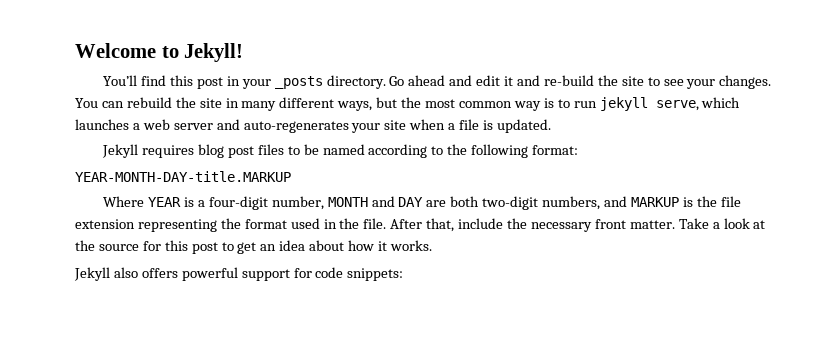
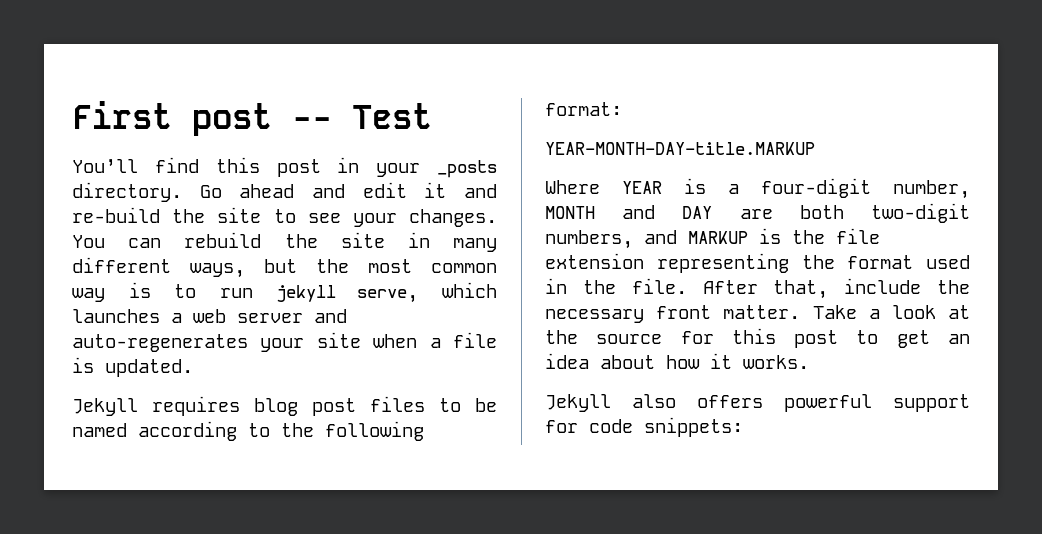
- Welcome to Jekyll!
+ First post -- Test

